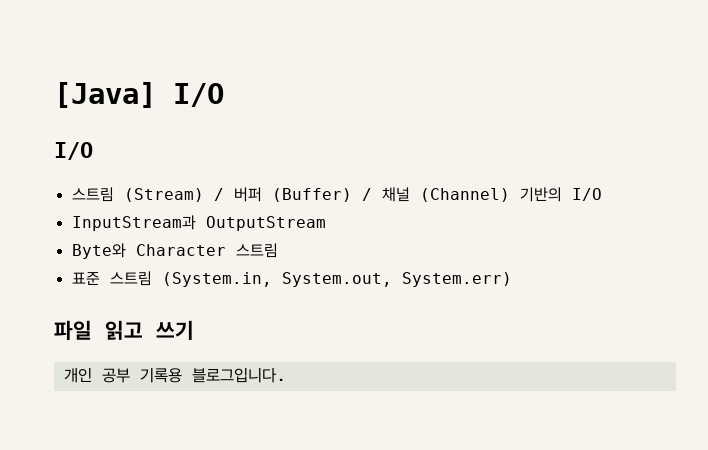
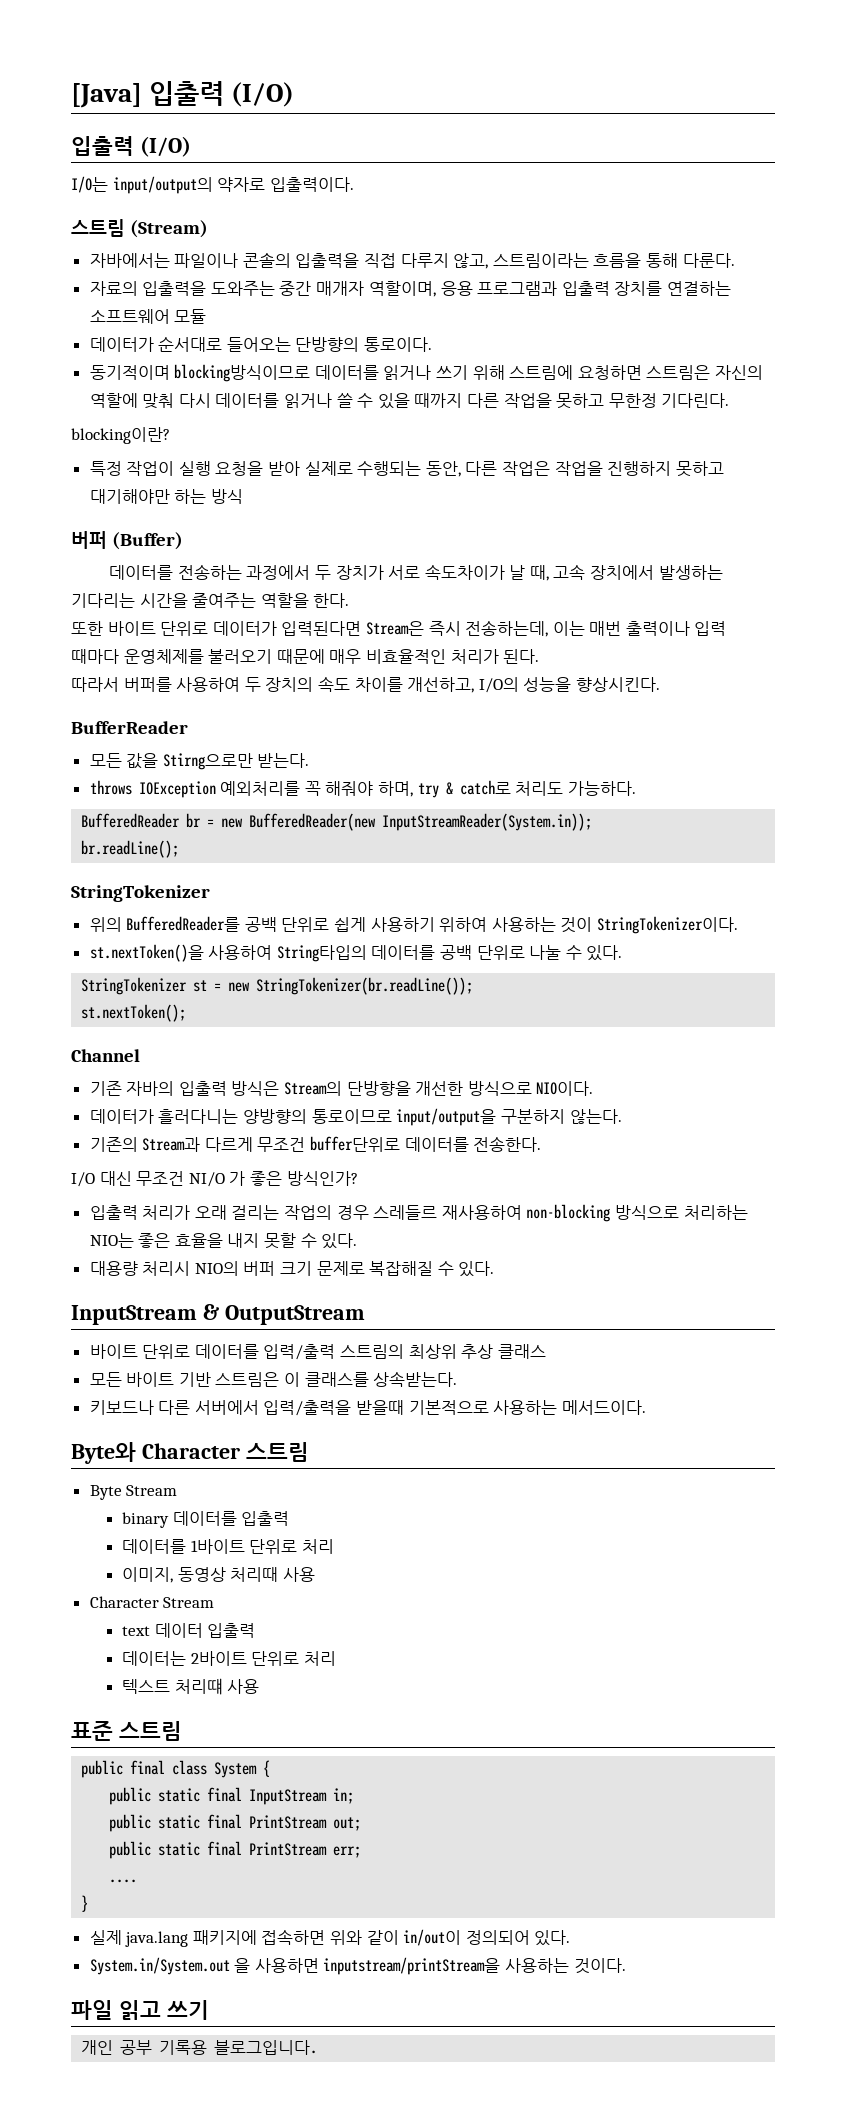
- [Java] I/O
- I/O
- 스트림 (Stream) / 버퍼 (Buffer) / 채널 (Channel) 기반의 I/O
- InputStream과 OutputStream
+ [Java] 입출력 (I/O)
+ 입출력 (I/O)
+ I/O는 input/output의 약자로 입출력이다.
+ 스트림 (Stream)
+ 자바에서는 파일이나 콘솔의 입출력을 직접 다루지 않고, 스트림이라는 흐름을 통해 다룬다.
+ 자료의 입출력을 도와주는 중간 매개자 역할이며, 응용 프로그램과 입출력 장치를 연결하는 소프트웨어 모듈
+ 데이터가 순서대로 들어오는 단방향의 통로이다.
+ 동기적이며 blocking방식이므로 데이터를 읽거나 쓰기 위해 스트림에 요청하면 스트림은 자신의 역할에 맞춰 다시 데이터를 읽거나 쓸 수 있을 때까지 다른 작업을 못하고 무한정 기다린다.
+ blocking이란?
+ 특정 작업이 실행 요청을 받아 실제로 수행되는 동안, 다른 작업은 작업을 진행하지 못하고 대기해야만 하는 방식
+ 버퍼 (Buffer)
+ 데이터를 전송하는 과정에서 두 장치가 서로 속도차이가 날 때, 고속 장치에서 발생하는 기다리는 시간을 줄여주는 역할을 한다.
+ 또한 바이트 단위로 데이터가 입력된다면 Stream은 즉시 전송하는데, 이는 매번 출력이나 입력 때마다 운영체제를 불러오기 때문에 매우 비효율적인 처리가 된다.
+ 따라서 버퍼를 사용하여 두 장치의 속도 차이를 개선하고, I/O의 성능을 향상시킨다.
+ BufferReader
+ 모든 값을 Stirng으로만 받는다.
+ throws IOException 예외처리를 꼭 해줘야 하며, try & catch로 처리도 가능하다.
+ BufferedReader br = new BufferedReader(new InputStreamReader(System.in));
+ br.readLine();
+ StringTokenizer
+ 위의 BufferedReader를 공백 단위로 쉽게 사용하기 위하여 사용하는 것이 StringTokenizer이다.
+ st.nextToken()을 사용하여 String타입의 데이터를 공백 단위로 나눌 수 있다.
+ StringTokenizer st = new StringTokenizer(br.readLine());
+ st.nextToken();
+ Channel
+ 기존 자바의 입출력 방식은 Stream의 단방향을 개선한 방식으로 NIO이다.
+ 데이터가 흘러다니는 양방향의 통로이므로 input/output을 구분하지 않는다.
+ 기존의 Stream과 다르게 무조건 buffer단위로 데이터를 전송한다.
+ I/O 대신 무조건 NI/O 가 좋은 방식인가?
+ 입출력 처리가 오래 걸리는 작업의 경우 스레들르 재사용하여 non-blocking 방식으로 처리하는 NIO는 좋은 효율을 내지 못할 수 있다.
+ 대용량 처리시 NIO의 버퍼 크기 문제로 복잡해질 수 있다.
+ InputStream & OutputStream
+ 바이트 단위로 데이터를 입력/출력 스트림의 최상위 추상 클래스
+ 모든 바이트 기반 스트림은 이 클래스를 상속받는다.
+ 키보드나 다른 서버에서 입력/출력을 받을때 기본적으로 사용하는 메서드이다.
  Byte와 Character 스트림
- 표준 스트림 (System.in, System.out, System.err)
+ Byte Stream
+ binary 데이터를 입출력
+ 데이터를 1바이트 단위로 처리
+ 이미지, 동영상 처리때 사용
+ Character Stream
+ text 데이터 입출력
+ 데이터는 2바이트 단위로 처리
+ 텍스트 처리떄 사용
+ 표준 스트림
+ public final class System {
+ public static final InputStream in;
+ public static final PrintStream out;
+ public static final PrintStream err;
+ ....
+ }
+ 실제 java.lang 패키지에 접속하면 위와 같이 in/out이 정의되어 있다.
+ System.in/System.out 을 사용하면 inputstream/printStream을 사용하는 것이다.

